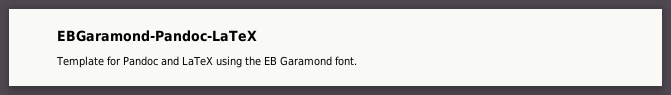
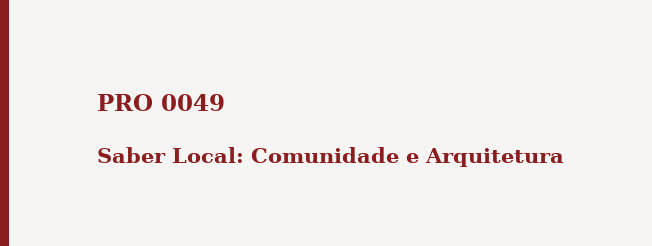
- EBGaramond-Pandoc-LaTeX
- Template for Pandoc and LaTeX using the EB Garamond font.
+ PRO 0049
+ Saber Local: Comunidade e Arquitetura

